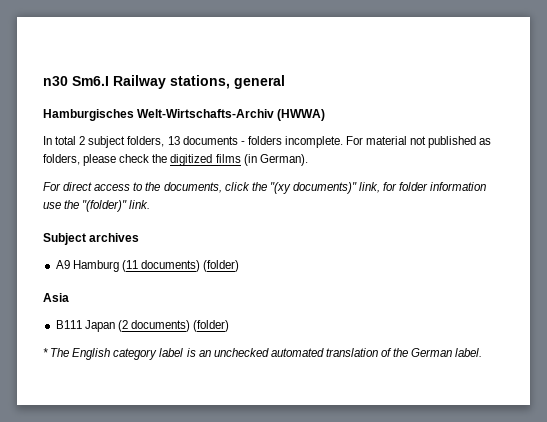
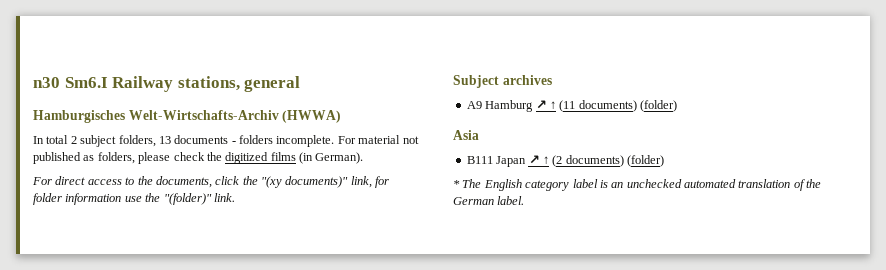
- A9 Hamburg (11 documents) (folder)
+ A9 Hamburg ↗ ↑ (11 documents) (folder)
- B111 Japan (2 documents) (folder)
+ B111 Japan ↗ ↑ (2 documents) (folder)

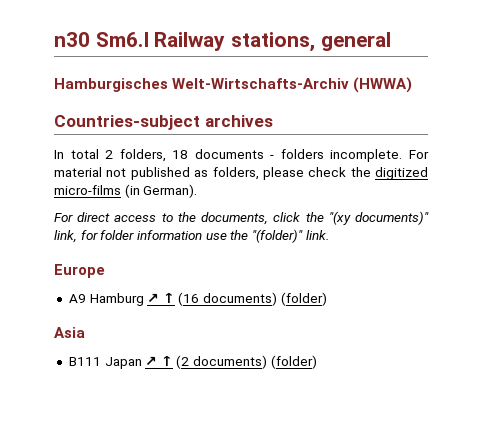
+ Countries-subject archives
- In total 2 subject folders, 13 documents - folders incomplete.
+ In total 2 folders, 18 documents - folders incomplete.
- For material not published as folders, please check the digitized films (in German).
+ For material not published as folders, please check the digitized micro-films (in German).
- Subject archives
+ Europe
- A9 Hamburg ↗ ↑ (11 documents) (folder)
+ A9 Hamburg ↗ ↑ (16 documents) (folder)
- * The English category label is an unchecked automated translation of the German label.

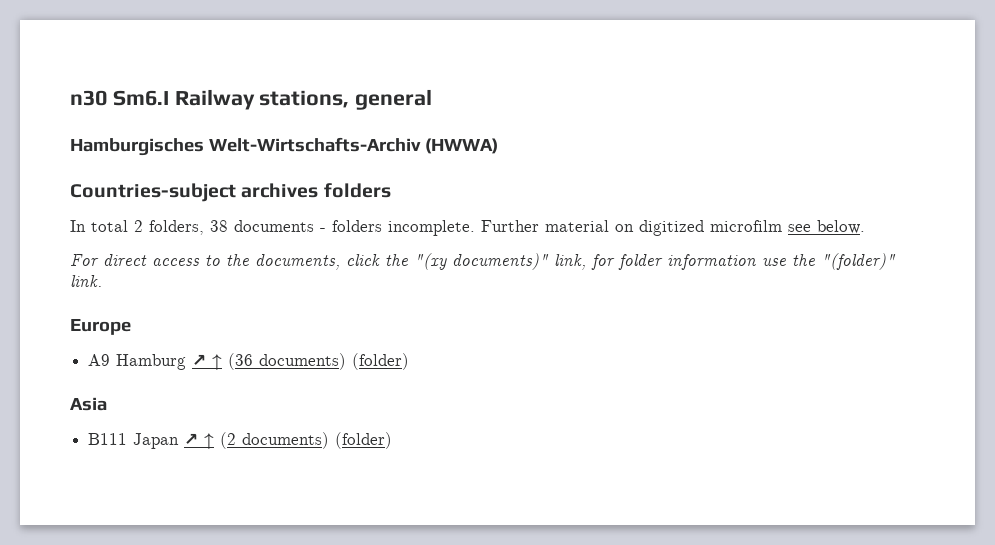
- Countries-subject archives
+ Countries-subject archives folders
- In total 2 folders, 18 documents - folders incomplete.
+ In total 2 folders, 38 documents - folders incomplete.
- For material not published as folders, please check the digitized micro-films (in German).
+ Further material on digitized microfilm see below.
- A9 Hamburg ↗ ↑ (16 documents) (folder)
+ A9 Hamburg ↗ ↑ (36 documents) (folder)

